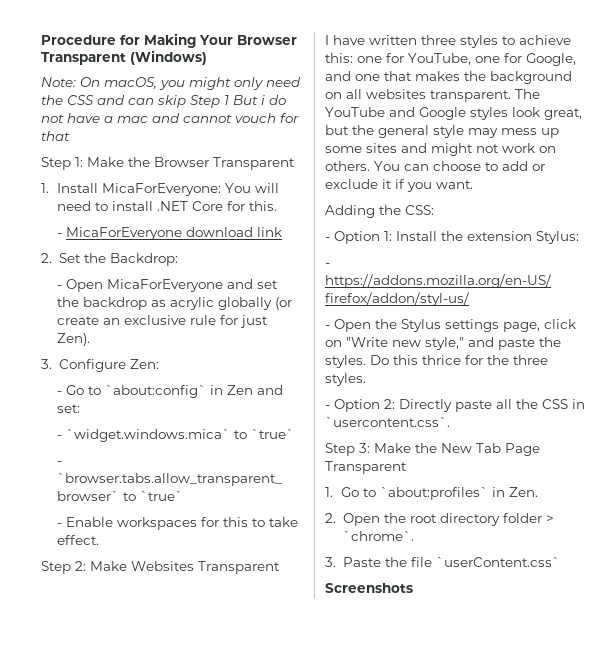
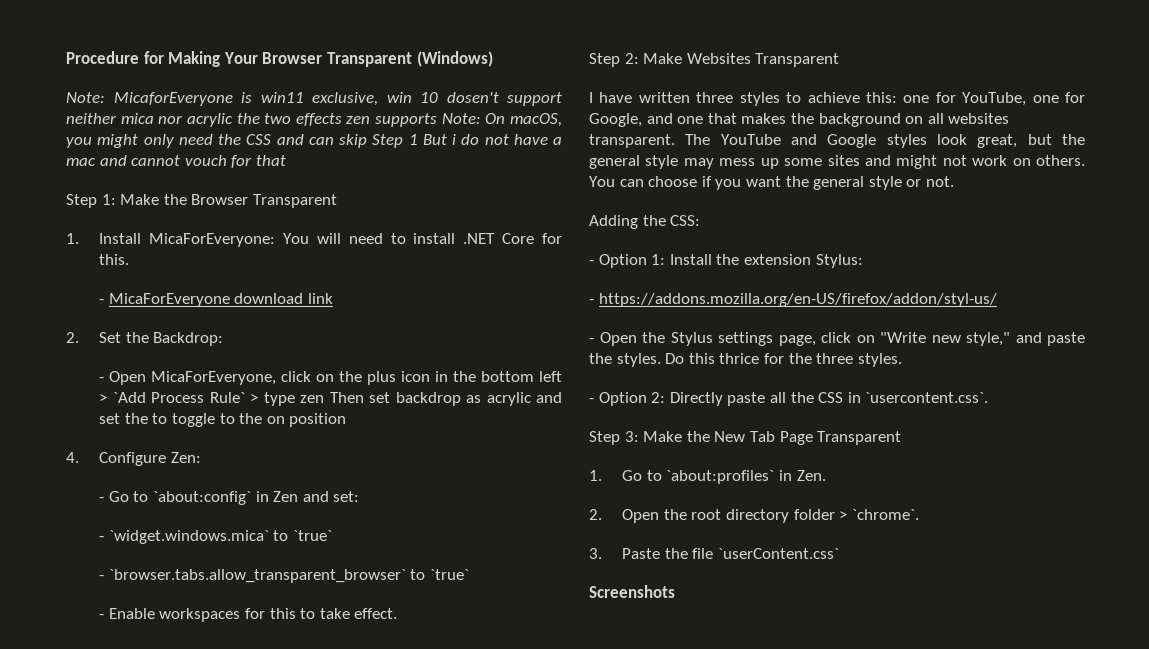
- Note: On macOS, you might only need the CSS and can skip Step 1 But i do not have a mac and cannot vouch for that
+ Note: MicaforEveryone is win11 exclusive, win 10 dosen't support neither mica nor acrylic the two effects zen supports Note: On macOS, you might only need the CSS and can skip Step 1 But i do not have a mac and cannot vouch for that
- - Open MicaForEveryone and set the backdrop as acrylic globally (or create an exclusive rule for just Zen).
- 3. Configure Zen:
+ - Open MicaForEveryone, click on the plus icon in the bottom left > `Add Process Rule` > type zen Then set backdrop as acrylic and set the to toggle to the on position
+ 4. Configure Zen:
- You can choose to add or exclude it if you want.
+ You can choose if you want the general style or not.

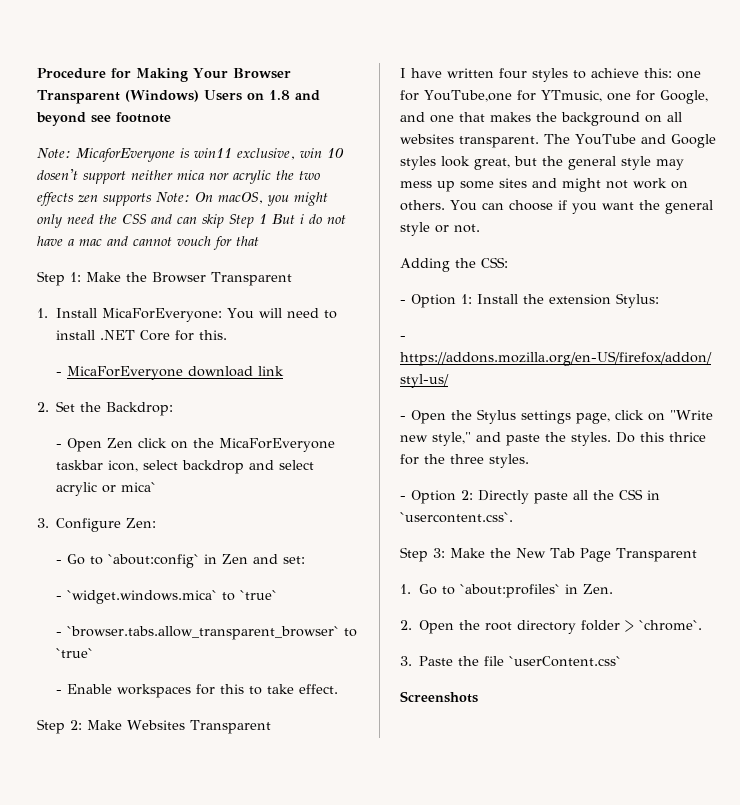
- Procedure for Making Your Browser Transparent (Windows)
+ Procedure for Making Your Browser Transparent (Windows) Users on 1.8 and beyond see footnote
- - Open MicaForEveryone, click on the plus icon in the bottom left > `Add Process Rule` > type zen Then set backdrop as acrylic and set the to toggle to the on position
- 4. Configure Zen:
+ - Open Zen click on the MicaForEveryone taskbar icon, select backdrop and select acrylic or mica`
+ 3. Configure Zen:
- I have written three styles to achieve this: one for YouTube, one for Google, and one that makes the background on all websites transparent.
+ I have written four styles to achieve this: one for YouTube,one for YTmusic, one for Google, and one that makes the background on all websites transparent.

